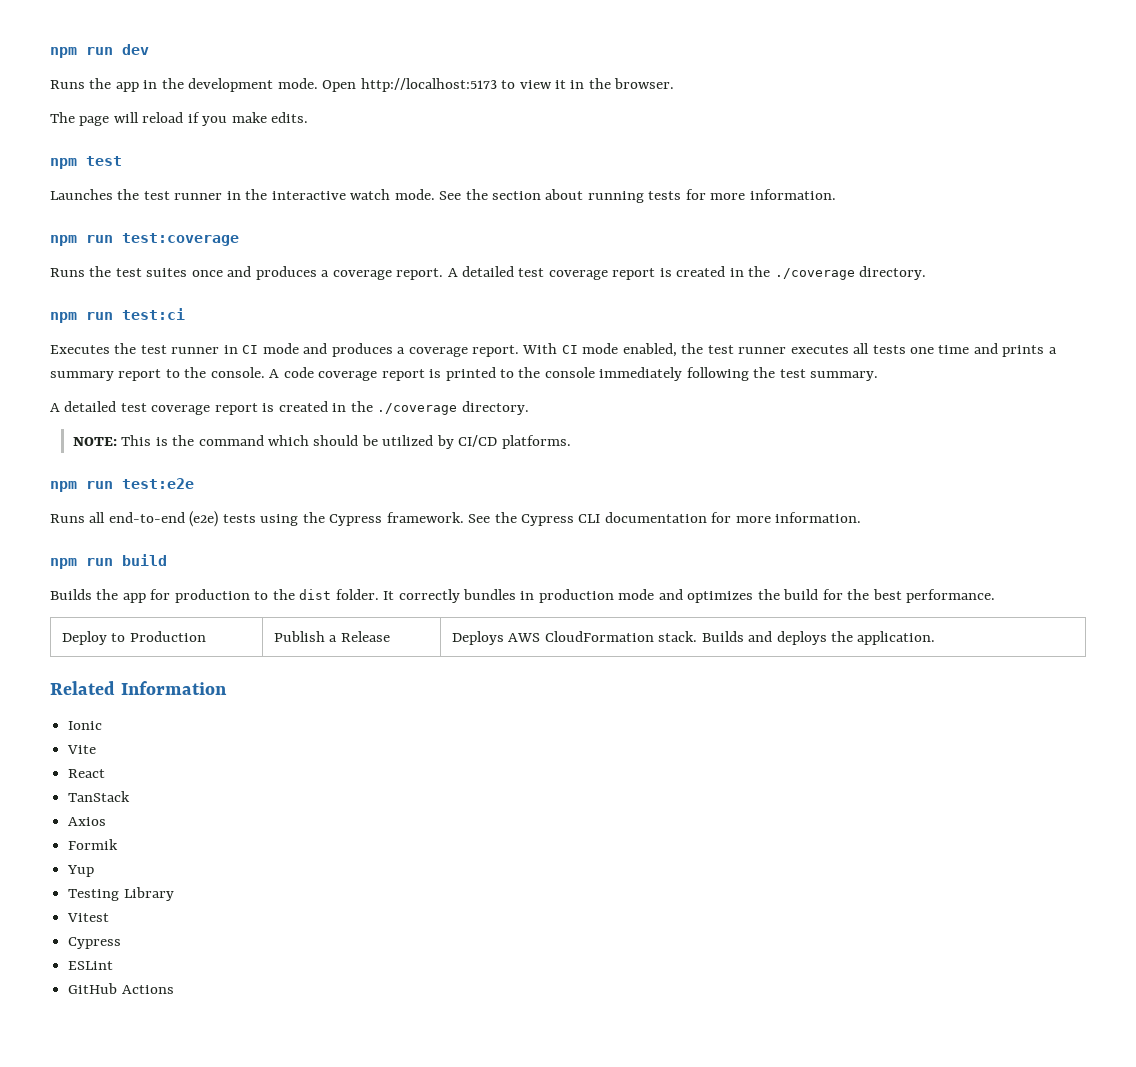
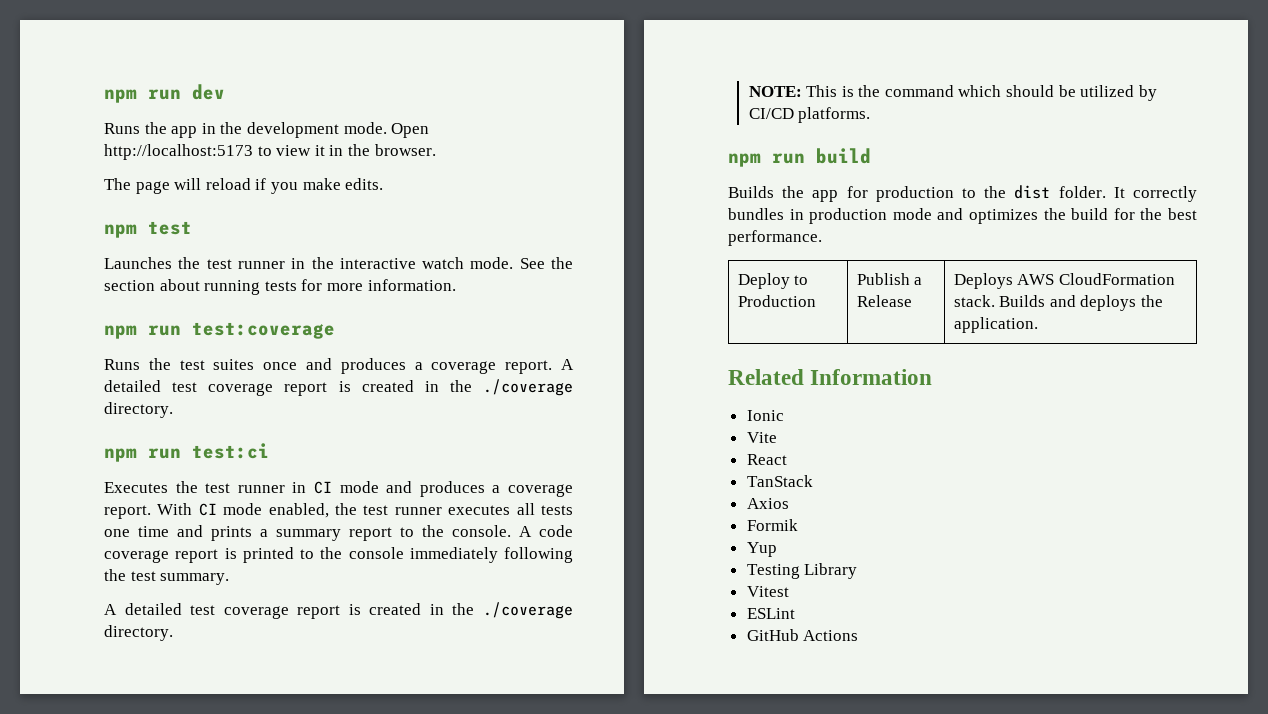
- npm run test:e2e
- Runs all end-to-end (e2e) tests using the Cypress framework. See the Cypress CLI documentation for more information.
  Vitest
- Cypress

